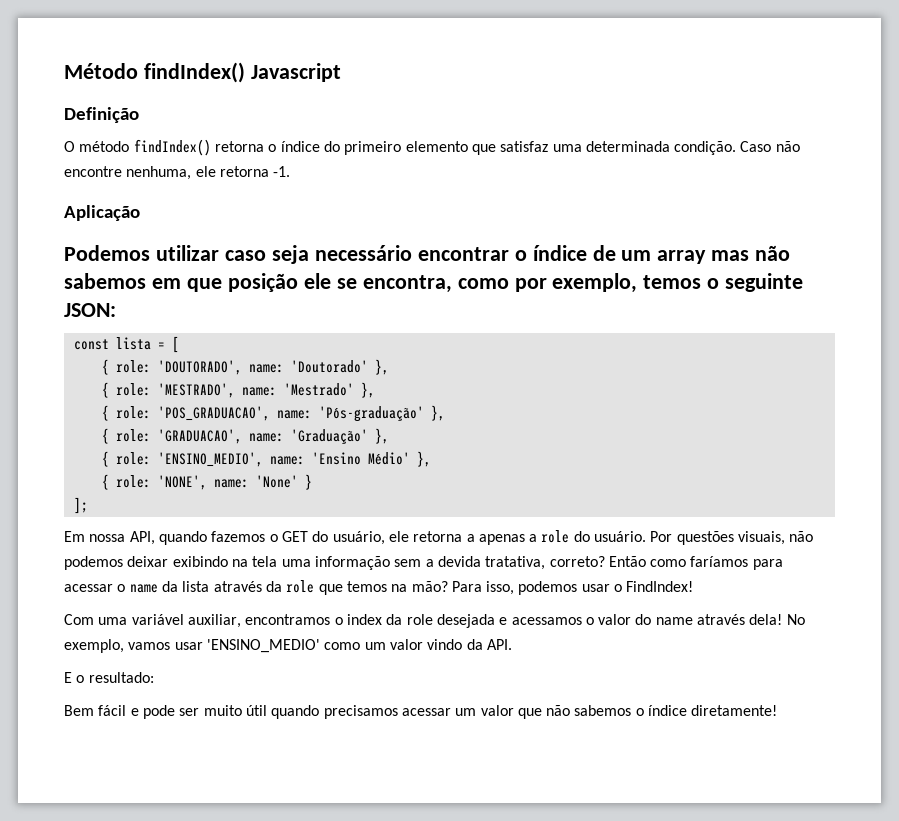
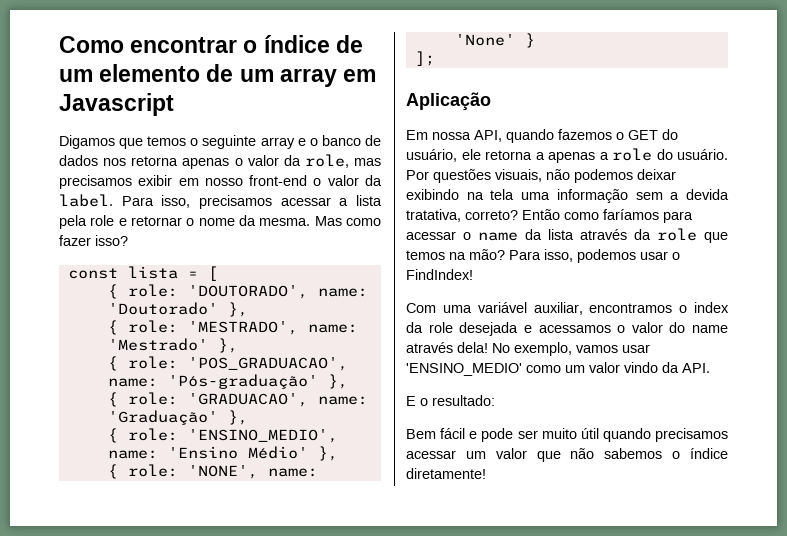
- Método findIndex() Javascript
- Definição
- O método findIndex() retorna o índice do primeiro elemento que satisfaz uma determinada condição. Caso não encontre nenhuma, ele retorna -1.
- Aplicação
- Podemos utilizar caso seja necessário encontrar o índice de um array mas não sabemos em que posição ele se encontra, como por exemplo, temos o seguinte JSON:
+ Como encontrar o índice de um elemento de um array em Javascript
+ Digamos que temos o seguinte array e o banco de dados nos retorna apenas o valor da role, mas precisamos exibir em nosso front-end o valor da label. Para isso, precisamos acessar a lista pela role e retornar o nome da mesma. Mas como fazer isso?
+ Aplicação

